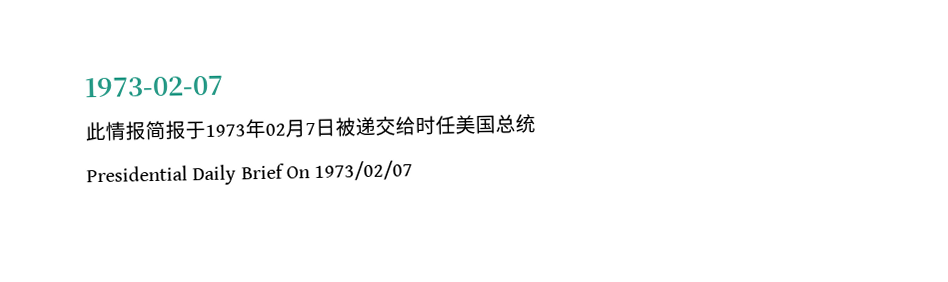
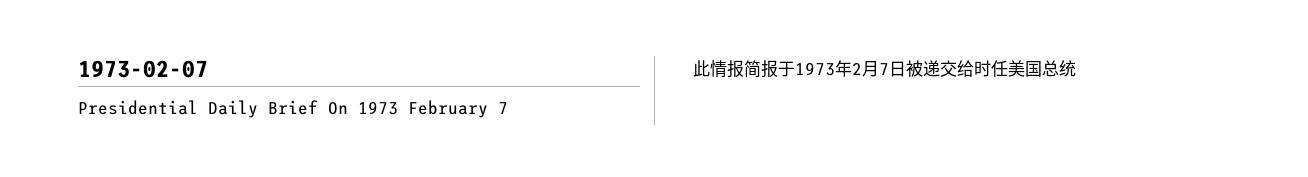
+ Presidential Daily Brief On 1973 February 7
- 此情报简报于1973年02月7日被递交给时任美国总统
+ 此情报简报于1973年2月7日被递交给时任美国总统
- Presidential Daily Brief On 1973/02/07

